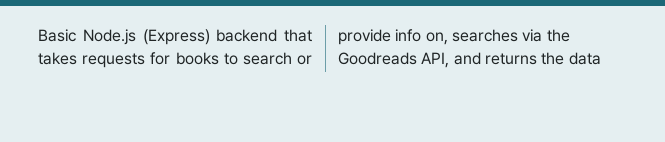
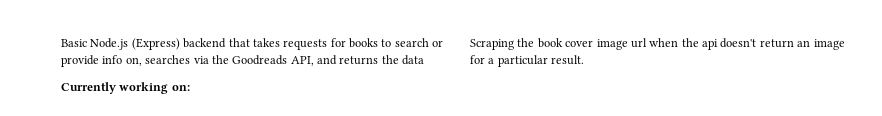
+ Currently working on:
+ Scraping the book cover image url when the api doesn't return an image for a particular result.

